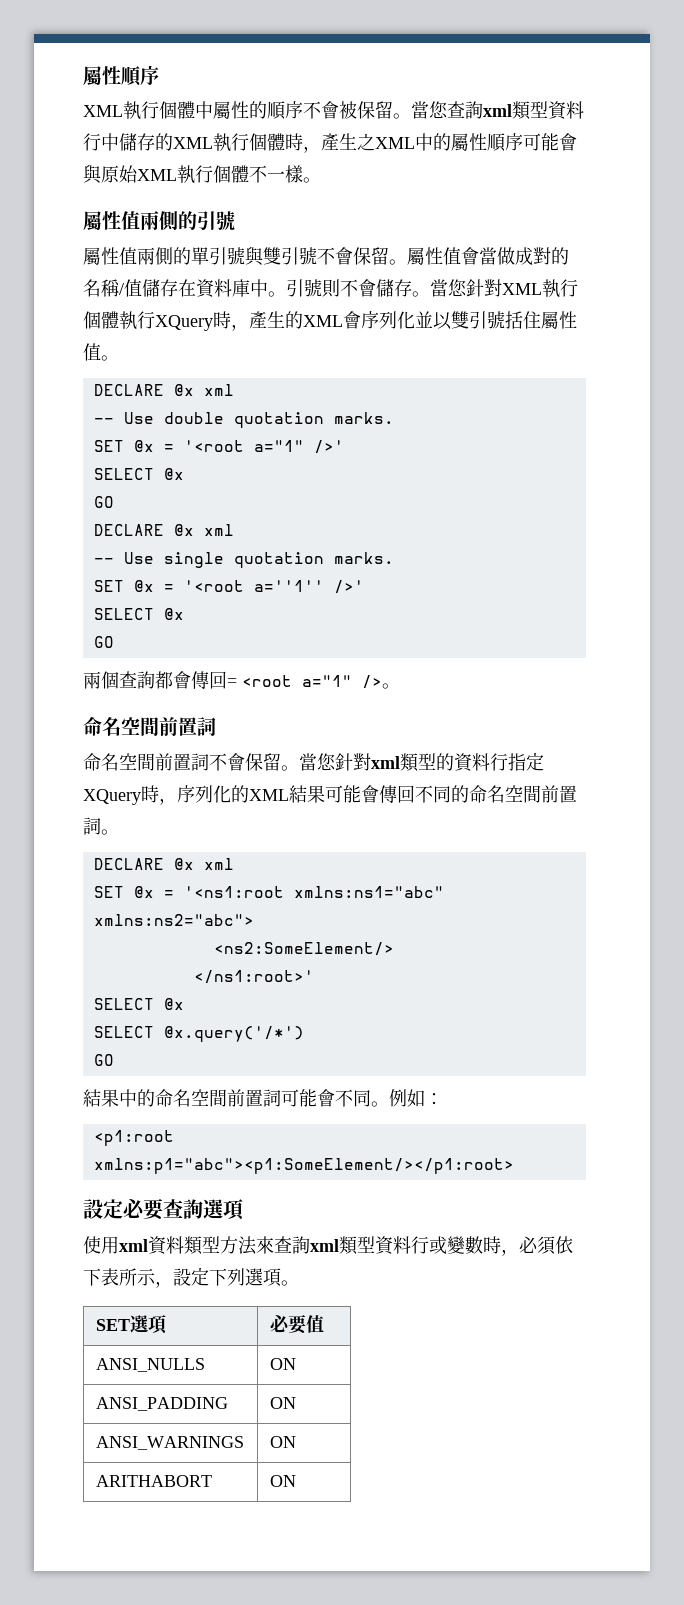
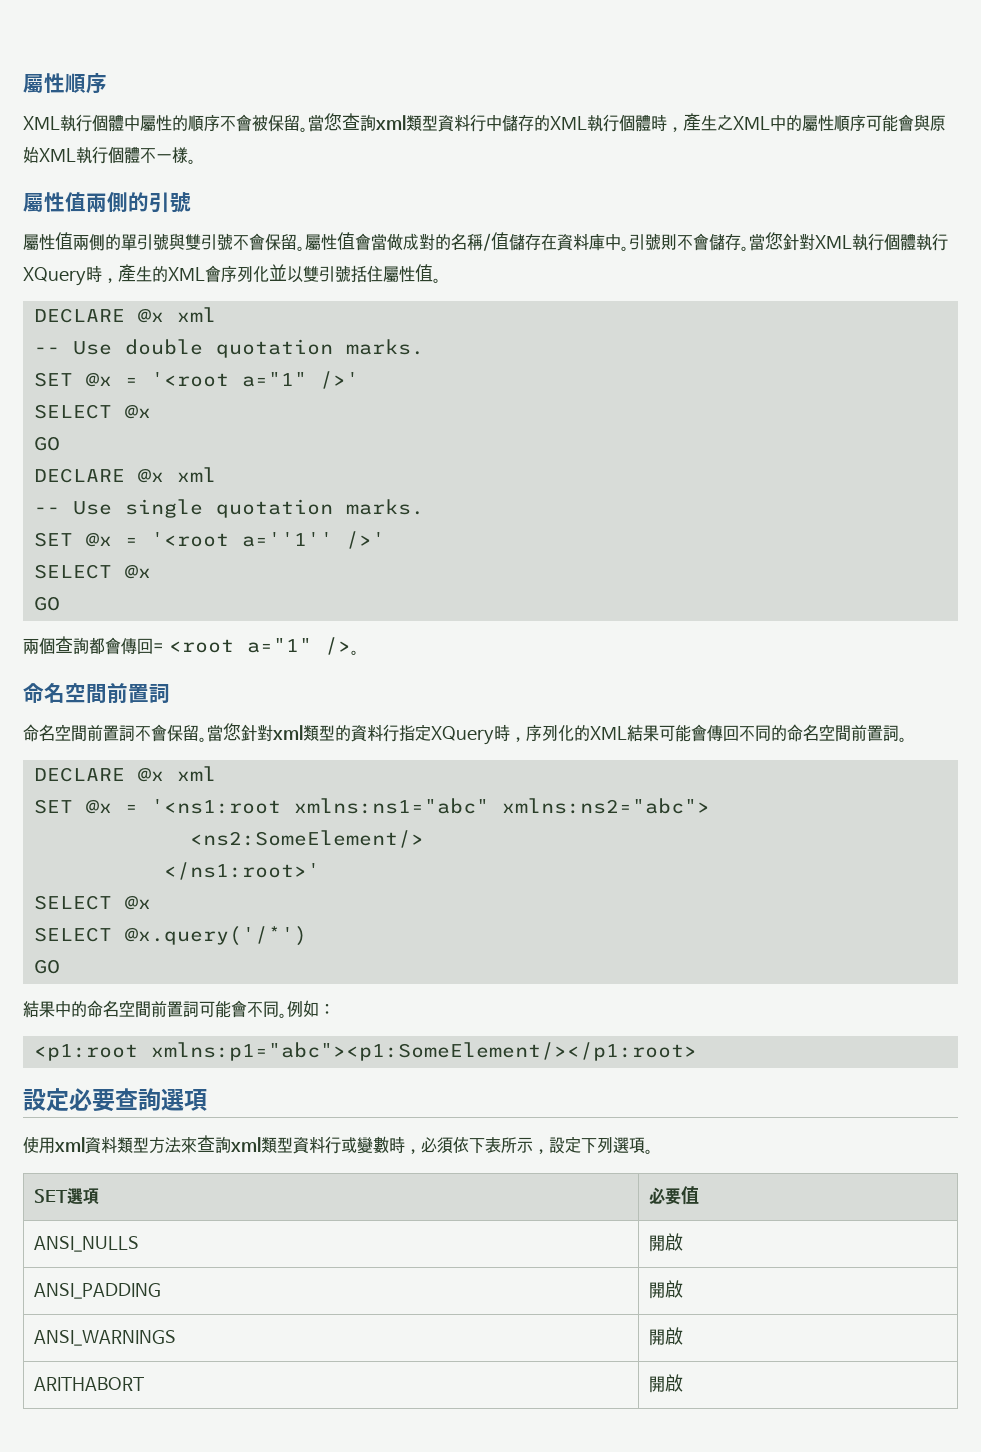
- ANSI_NULLS | ON
+ ANSI_NULLS | 開啟
- ANSI_PADDING | ON
+ ANSI_PADDING | 開啟
- ANSI_WARNINGS | ON
+ ANSI_WARNINGS | 開啟
- ARITHABORT | ON
+ ARITHABORT | 開啟

